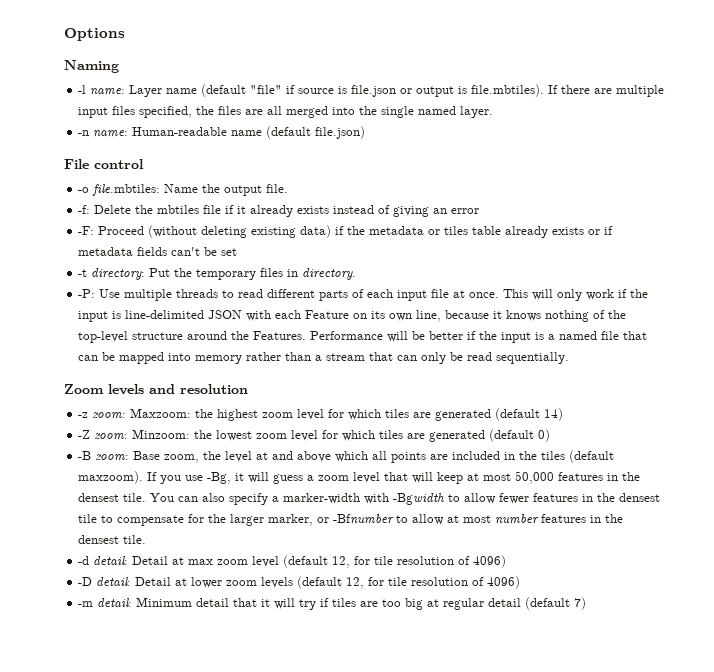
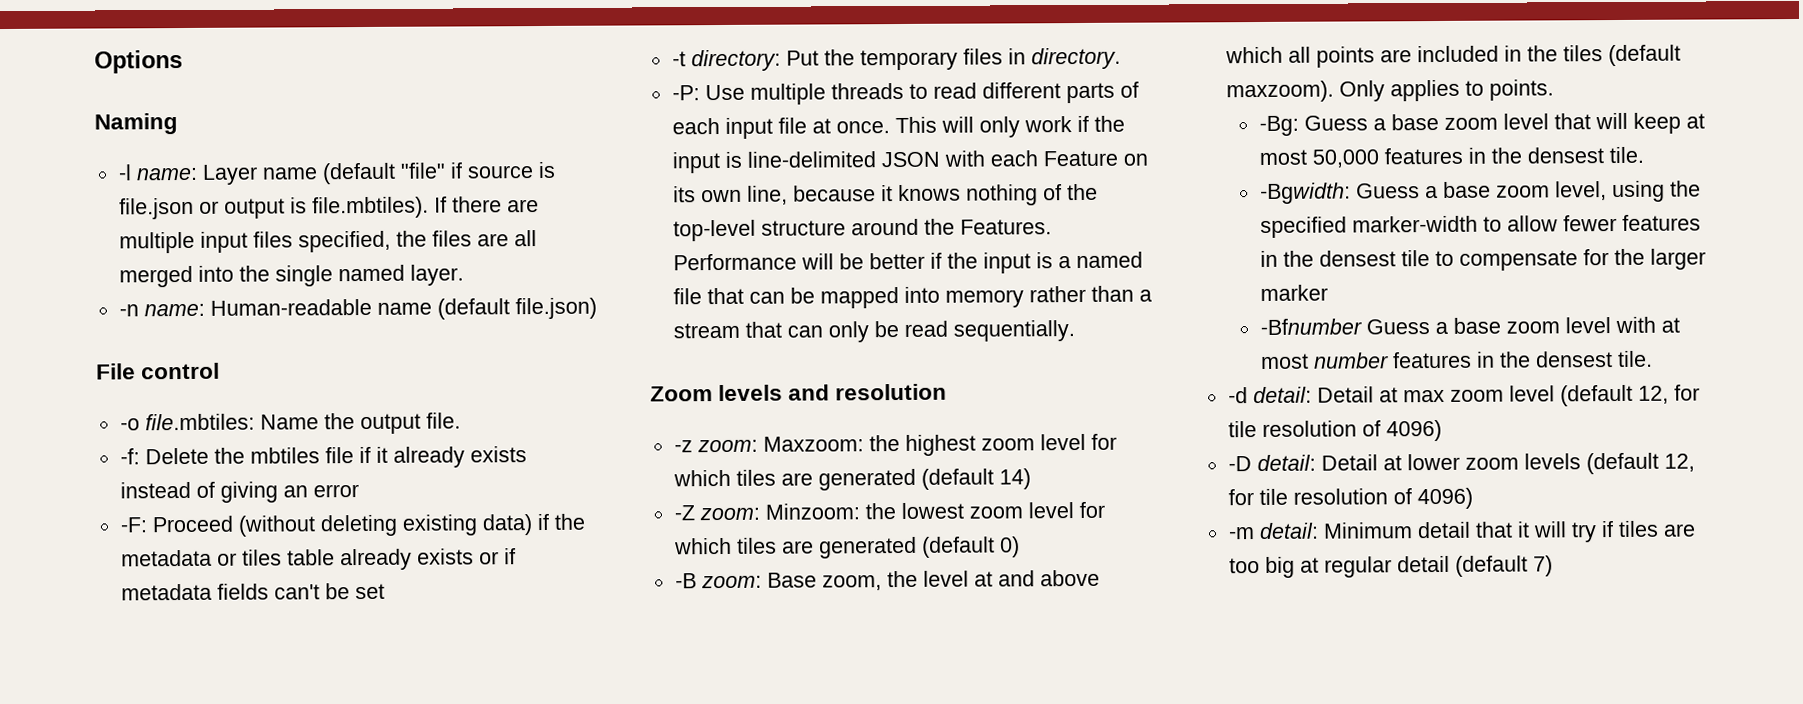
- If you use -Bg, it will guess a zoom level that will keep at most 50,000 features in the densest tile. You can also specify a marker-width with -Bgwidth to allow fewer features in the densest tile to compensate for the larger marker, or -Bfnumber to allow at most number features in the densest tile.
+ Only applies to points.
+ -Bg: Guess a base zoom level that will keep at most 50,000 features in the densest tile.
+ -Bgwidth: Guess a base zoom level, using the specified marker-width to allow fewer features in the densest tile to compensate for the larger marker
+ -Bfnumber Guess a base zoom level with at most number features in the densest tile.

